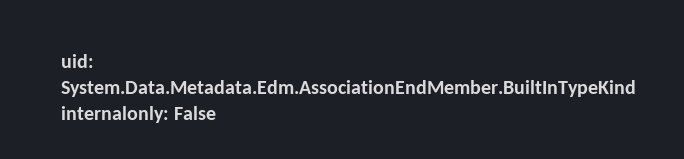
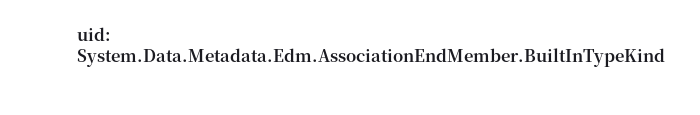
- uid: System.Data.Metadata.Edm.AssociationEndMember.BuiltInTypeKind internalonly: False
+ uid: System.Data.Metadata.Edm.AssociationEndMember.BuiltInTypeKind

